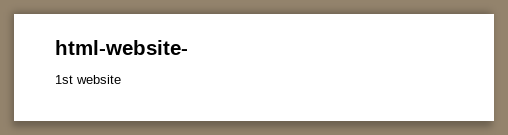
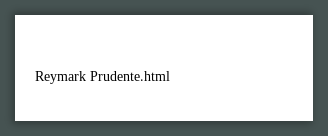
- html-website-
- 1st website
+ Reymark Prudente.html

